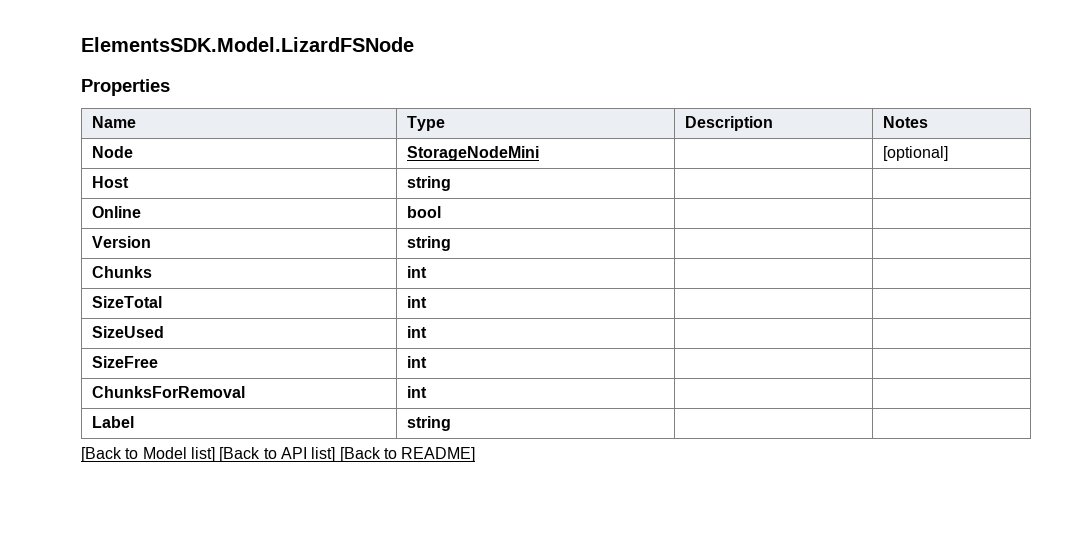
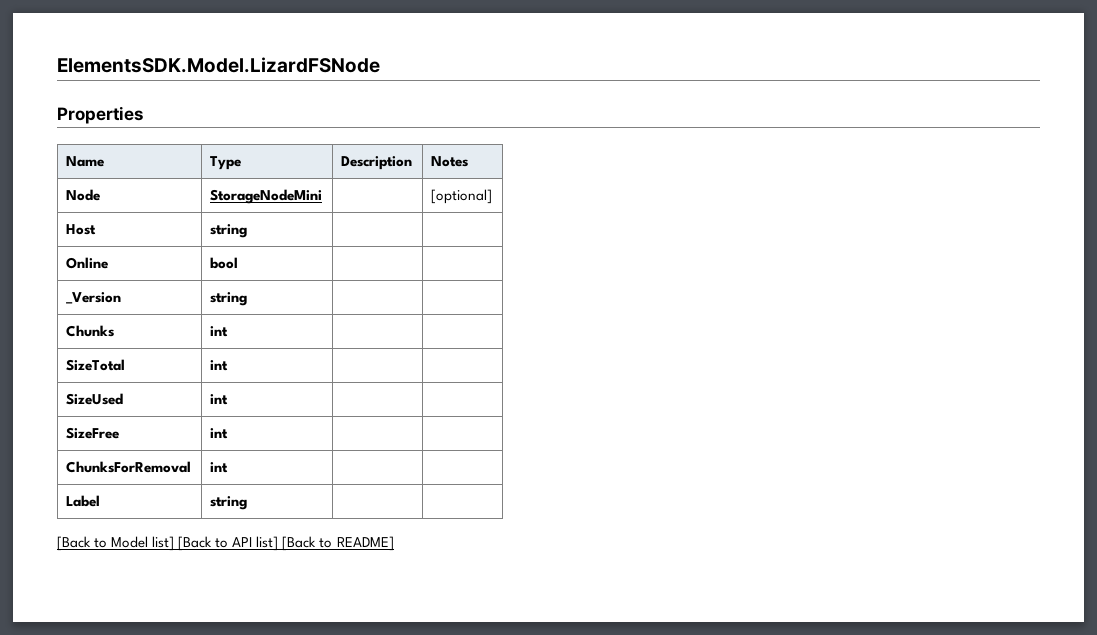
- Version | string | |
+ _Version | string | |

